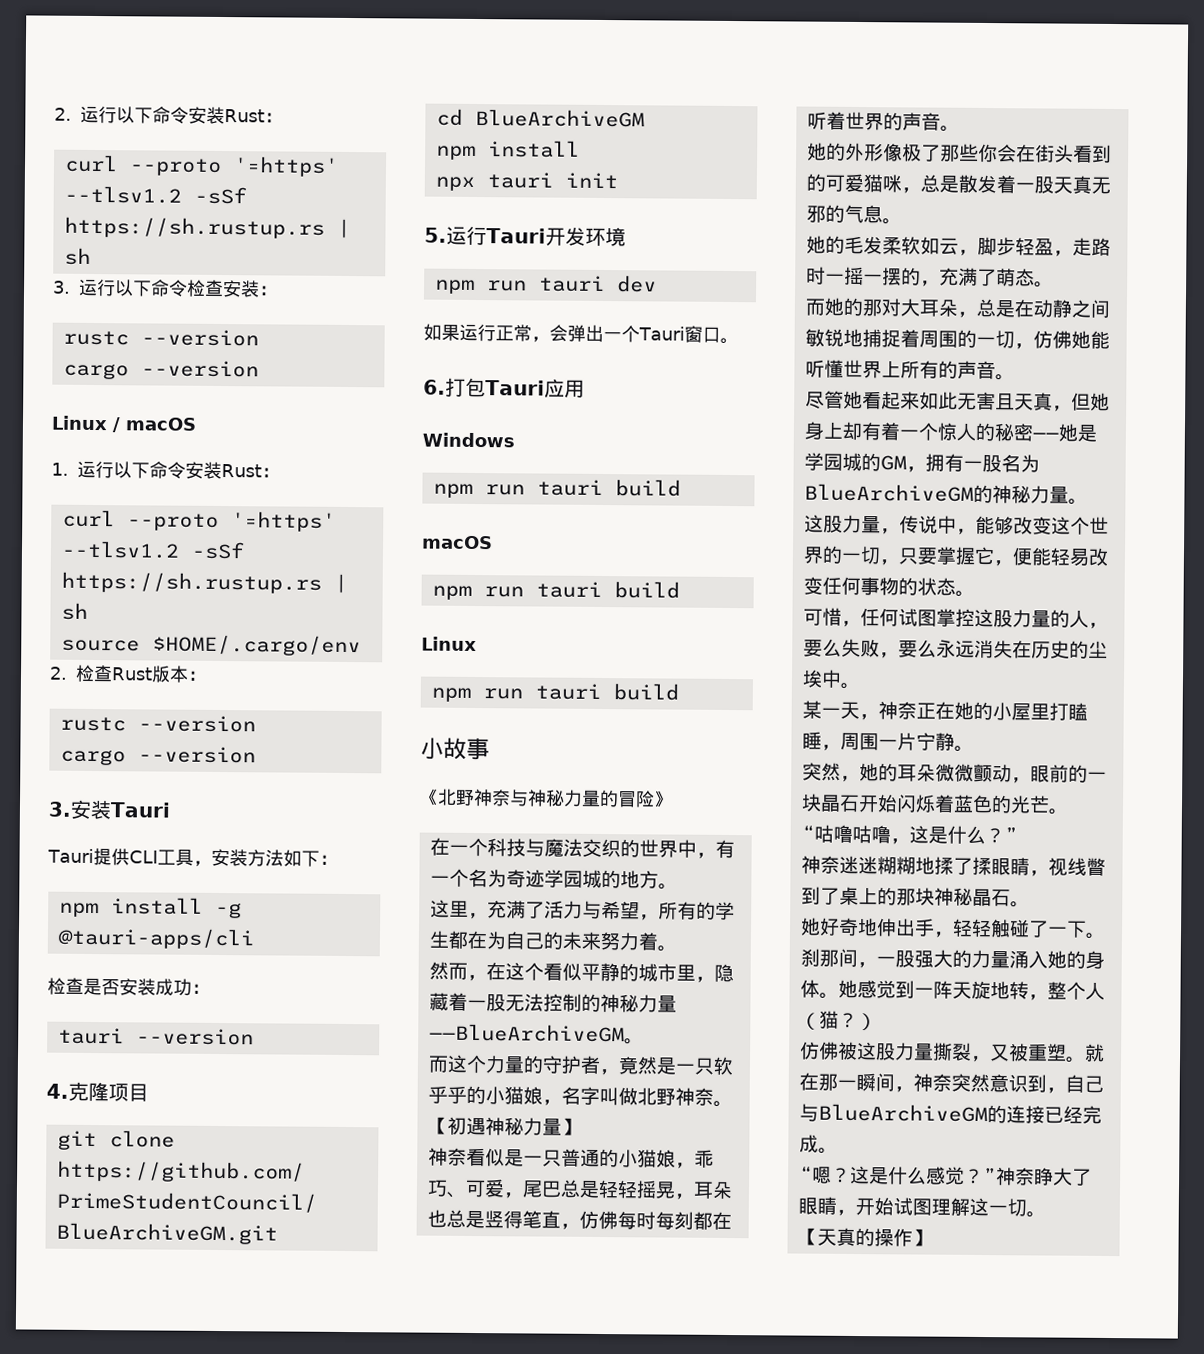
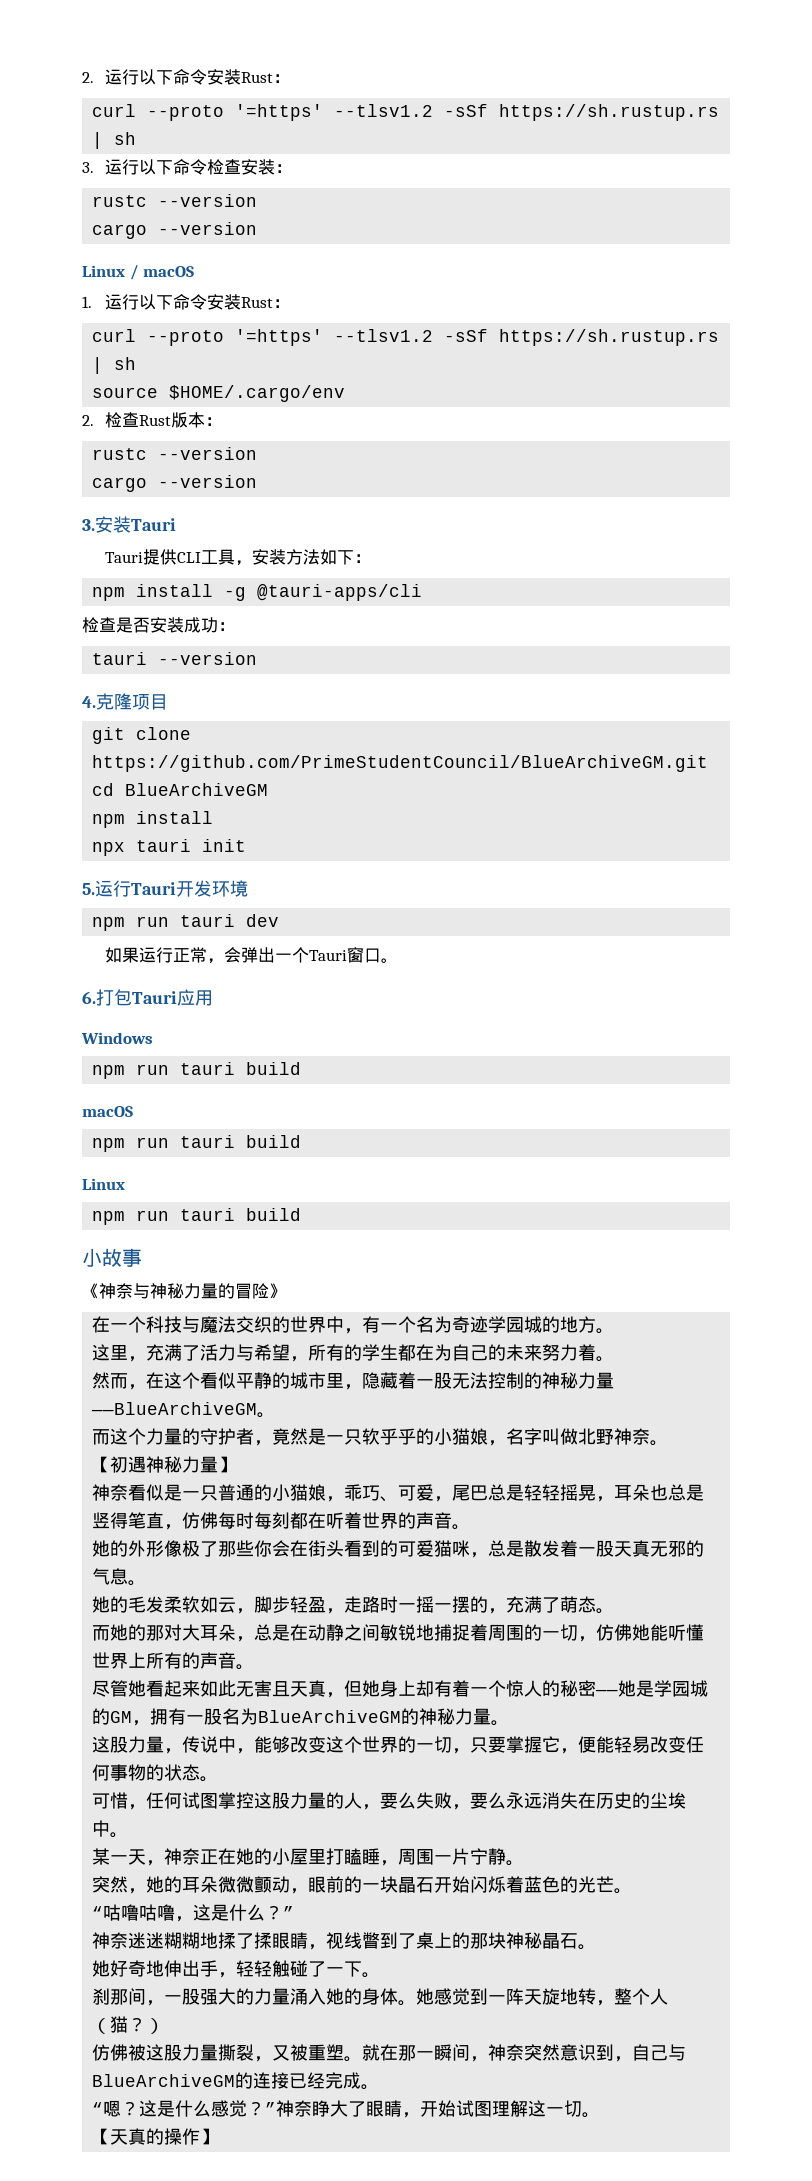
- 《北野神奈与神秘力量的冒险》
+ 《神奈与神秘力量的冒险》

